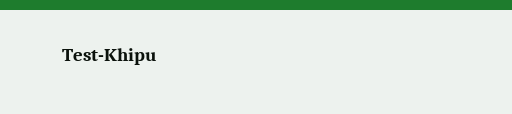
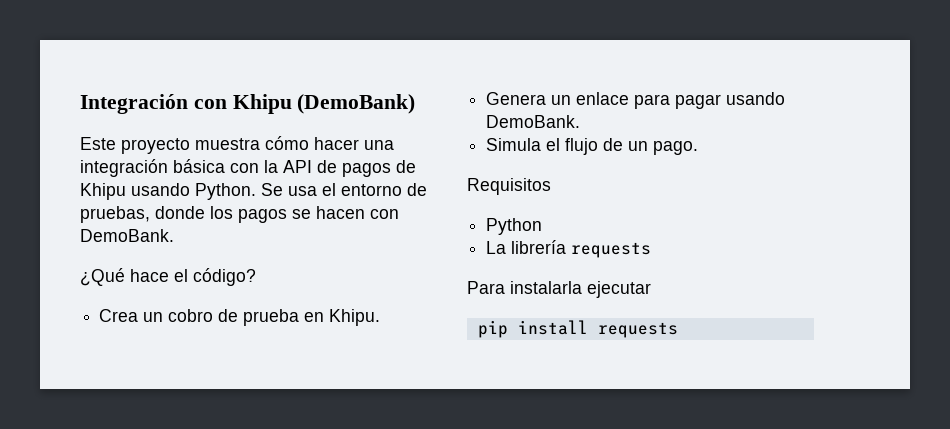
- Test-Khipu
+ Integración con Khipu (DemoBank)
+ Este proyecto muestra cómo hacer una integración básica con la API de pagos de Khipu usando Python. Se usa el entorno de pruebas, donde los pagos se hacen con DemoBank.
+ ¿Qué hace el código?
+ Crea un cobro de prueba en Khipu.
+ Genera un enlace para pagar usando DemoBank.
+ Simula el flujo de un pago.
+ Requisitos
+ Python
+ La librería requests
+ Para instalarla ejecutar
+ pip install requests

